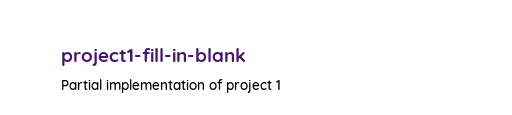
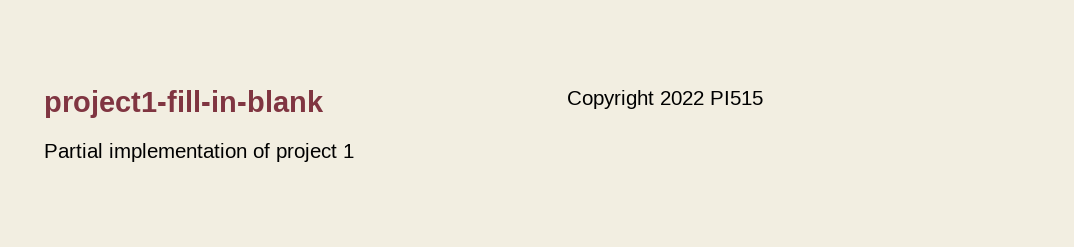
+ Copyright 2022 PI515

